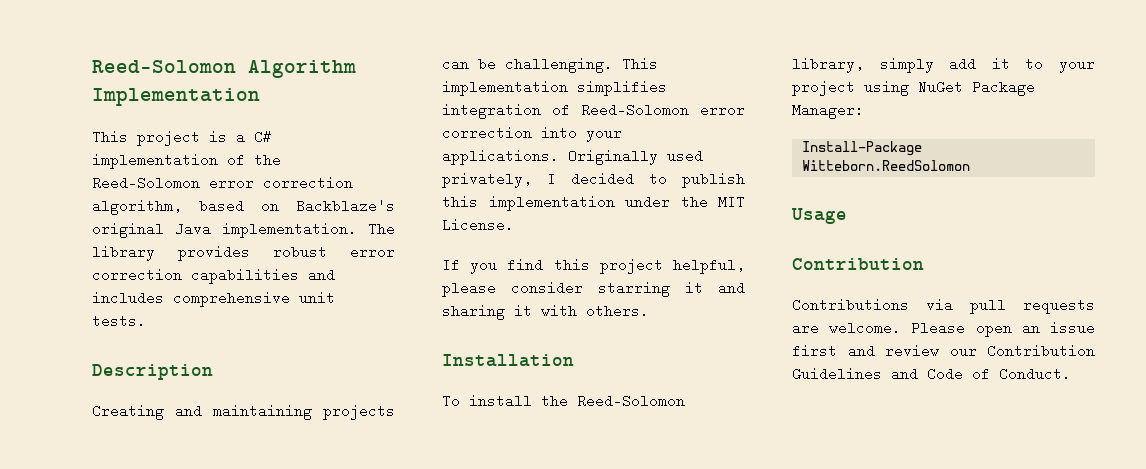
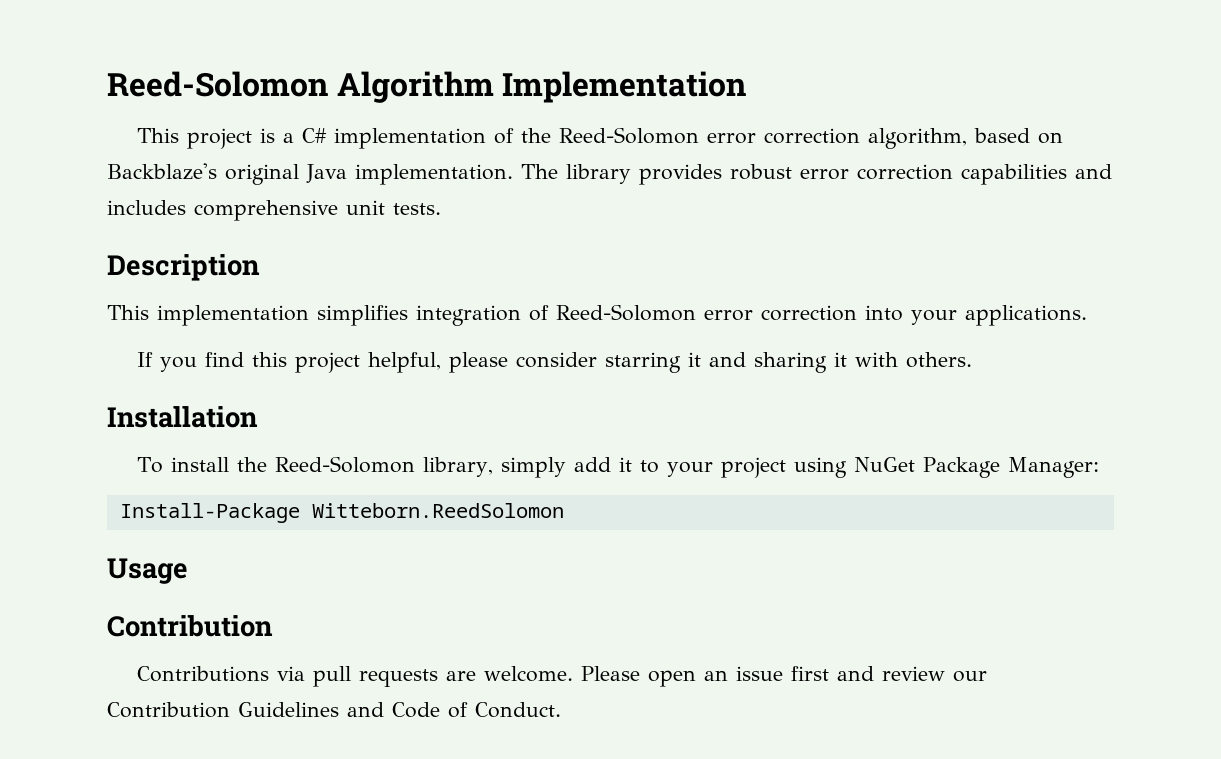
- Creating and maintaining projects can be challenging.
- Originally used privately, I decided to publish this implementation under the MIT License.

